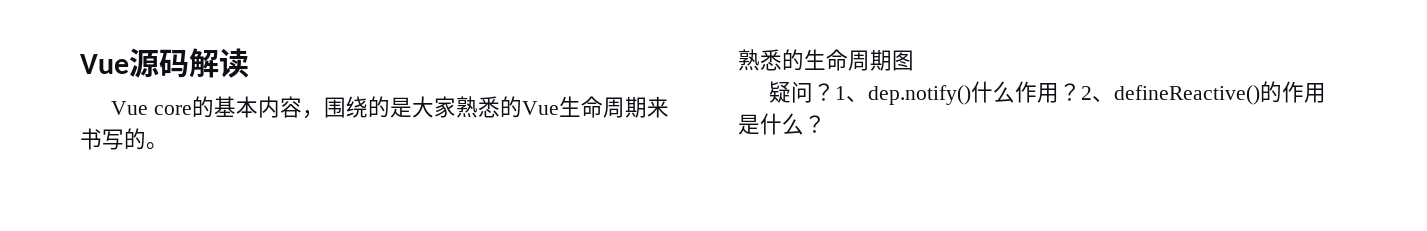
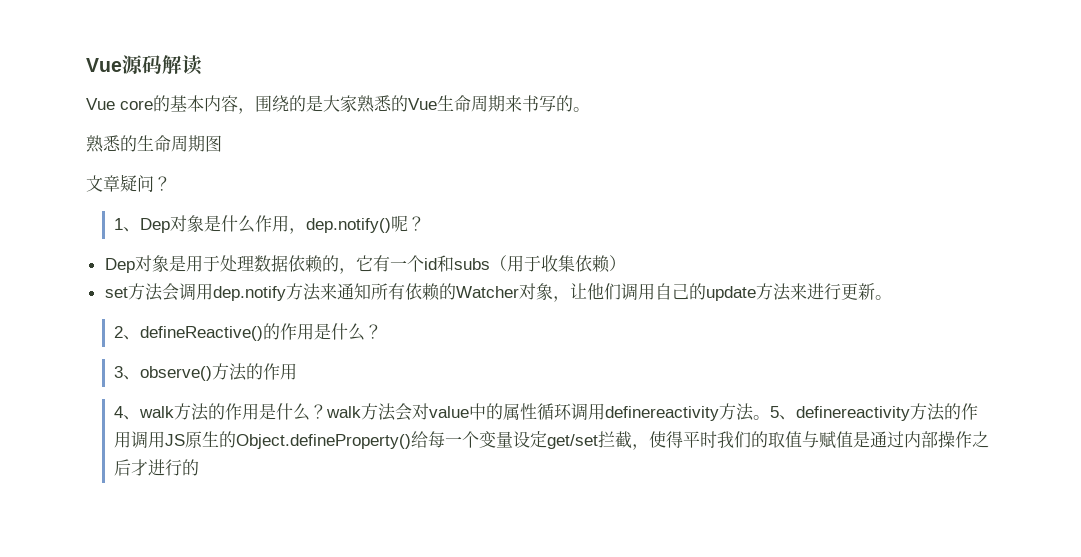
- 疑问？1、dep.notify()什么作用？2、defineReactive()的作用是什么？
+ 文章疑问？
+ 1、Dep对象是什么作用，dep.notify()呢？
+ Dep对象是用于处理数据依赖的，它有一个id和subs（用于收集依赖）
+ set方法会调用dep.notify方法来通知所有依赖的Watcher对象，让他们调用自己的update方法来进行更新。
+ 2、defineReactive()的作用是什么？
+ 3、observe()方法的作用
+ 4、walk方法的作用是什么？walk方法会对value中的属性循环调用definereactivity方法。5、definereactivity方法的作用调用JS原生的Object.defineProperty()给每一个变量设定get/set拦截，使得平时我们的取值与赋值是通过内部操作之后才进行的

